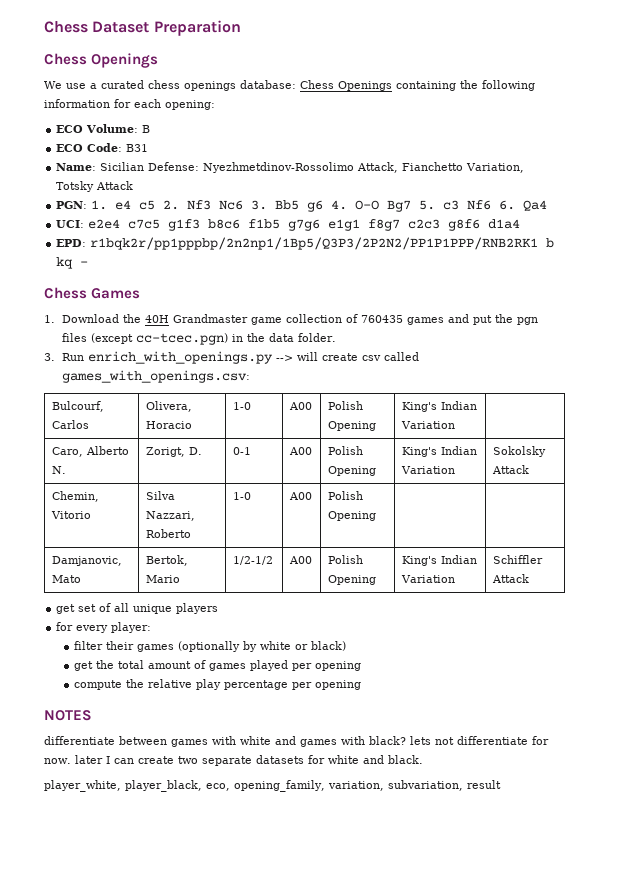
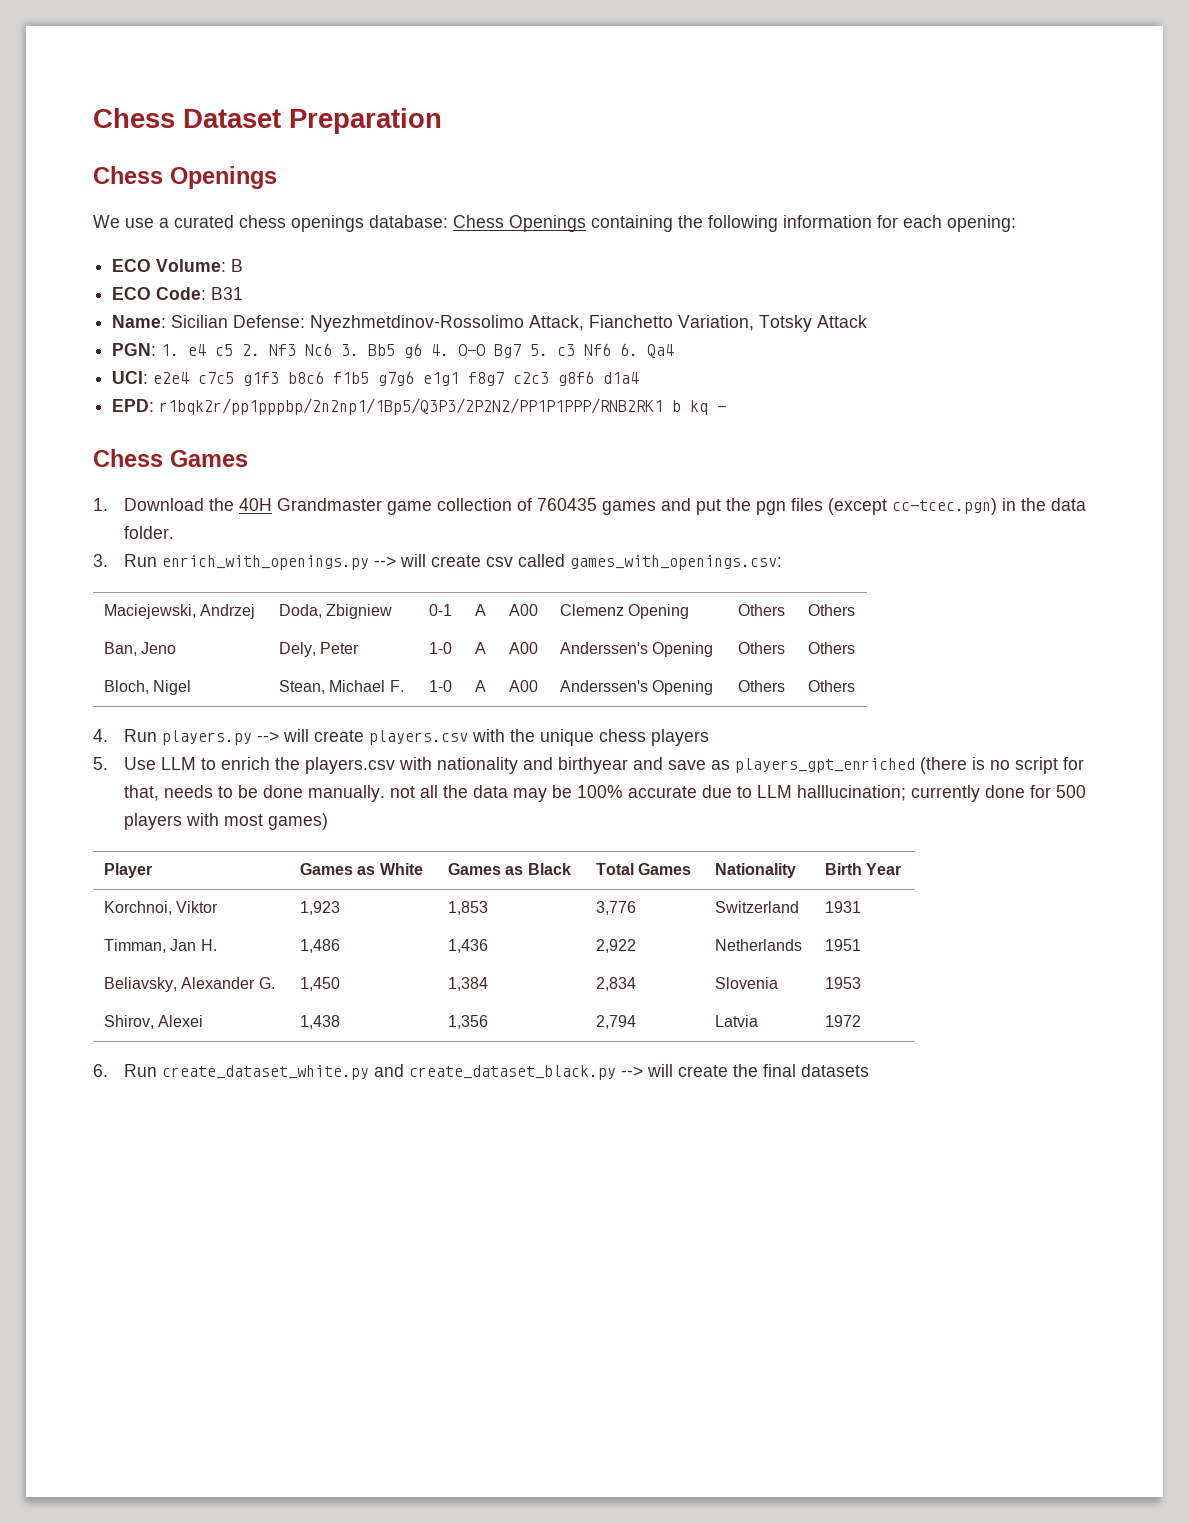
- Bulcourf, Carlos | Olivera, Horacio | 1-0 | A00 | Polish Opening | King's Indian Variation |
- Caro, Alberto N. | Zorigt, D. | 0-1 | A00 | Polish Opening | King's Indian Variation | Sokolsky Attack
- Chemin, Vitorio | Silva Nazzari, Roberto | 1-0 | A00 | Polish Opening | |
- Damjanovic, Mato | Bertok, Mario | 1/2-1/2 | A00 | Polish Opening | King's Indian Variation | Schiffler Attack
- get set of all unique players
- for every player:
- filter their games (optionally by white or black)
- get the total amount of games played per opening
- compute the relative play percentage per opening
- NOTES
- differentiate between games with white and games with black? lets not differentiate for now. later I can create two separate datasets for white and black.
- player_white, player_black, eco, opening_family, variation, subvariation, result
+ Maciejewski, Andrzej | Doda, Zbigniew | 0-1 | A | A00 | Clemenz Opening | Others | Others
+ Ban, Jeno | Dely, Peter | 1-0 | A | A00 | Anderssen's Opening | Others | Others
+ Bloch, Nigel | Stean, Michael F. | 1-0 | A | A00 | Anderssen's Opening | Others | Others
+ 4. Run players.py --> will create players.csv with the unique chess players
+ 5. Use LLM to enrich the players.csv with nationality and birthyear and save as players_gpt_enriched (there is no script for that, needs to be done manually. not all the data may be 100% accurate due to LLM halllucination; currently done for 500 players with most games)
+ Player | Games as White | Games as Black | Total Games | Nationality | Birth Year
+ Korchnoi, Viktor | 1,923 | 1,853 | 3,776 | Switzerland | 1931
+ Timman, Jan H. | 1,486 | 1,436 | 2,922 | Netherlands | 1951
+ Beliavsky, Alexander G. | 1,450 | 1,384 | 2,834 | Slovenia | 1953
+ Shirov, Alexei | 1,438 | 1,356 | 2,794 | Latvia | 1972
+ 6. Run create_dataset_white.py and create_dataset_black.py --> will create the final datasets

